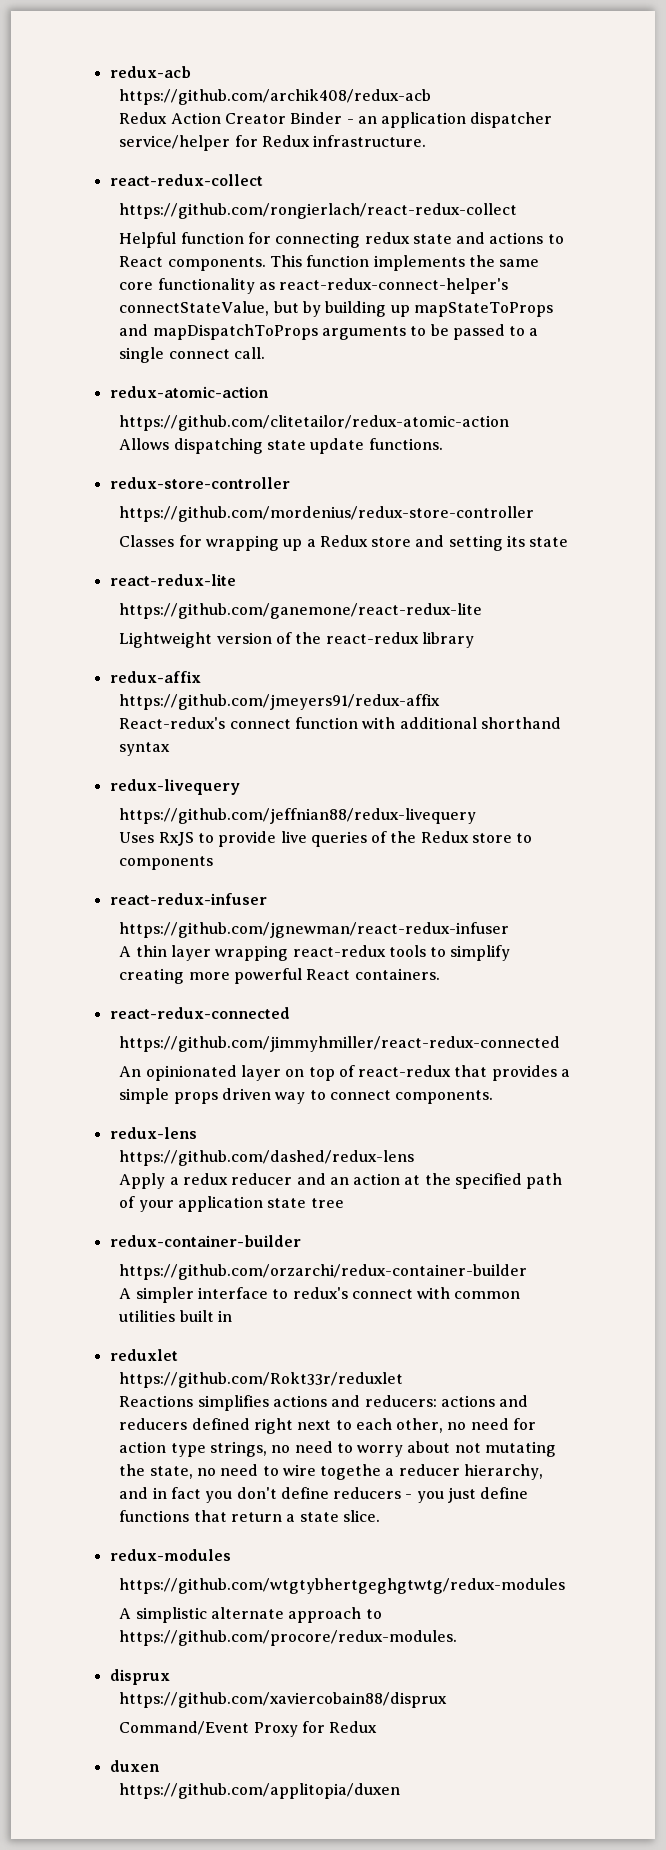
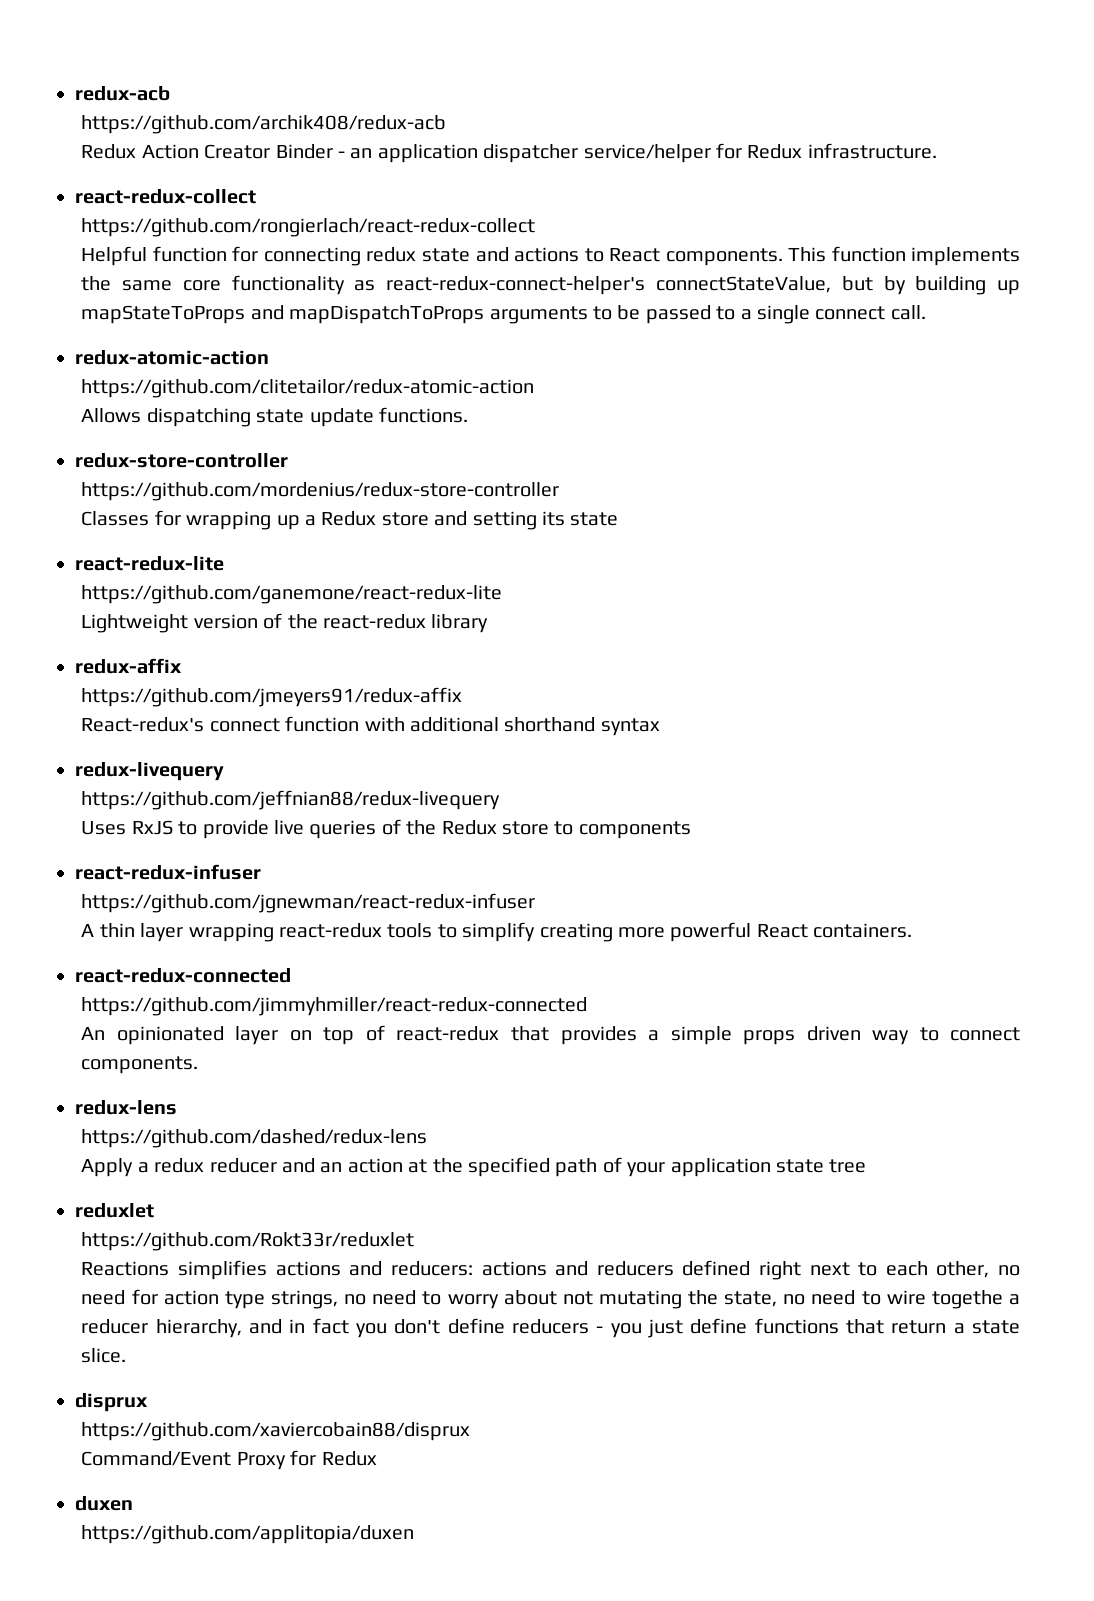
- redux-container-builder
- https://github.com/orzarchi/redux-container-builder
- A simpler interface to redux's connect with common utilities built in
- redux-modules
- https://github.com/wtgtybhertgeghgtwtg/redux-modules
- A simplistic alternate approach to https://github.com/procore/redux-modules.

